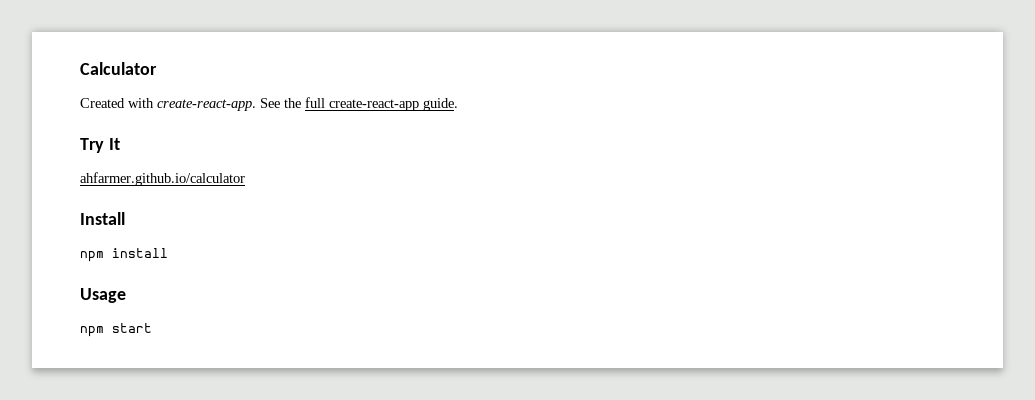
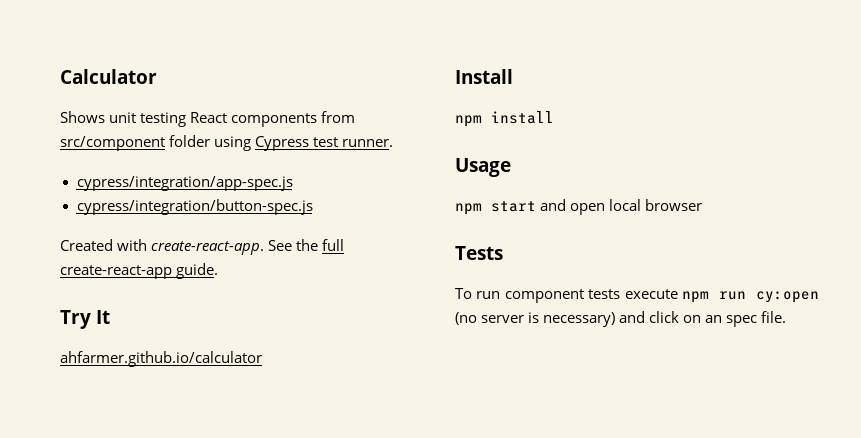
+ Shows unit testing React components from src/component folder using Cypress test runner.
+ cypress/integration/app-spec.js
+ cypress/integration/button-spec.js
- npm start
+ npm start and open local browser
+ Tests
+ To run component tests execute npm run cy:open (no server is necessary) and click on an spec file.

